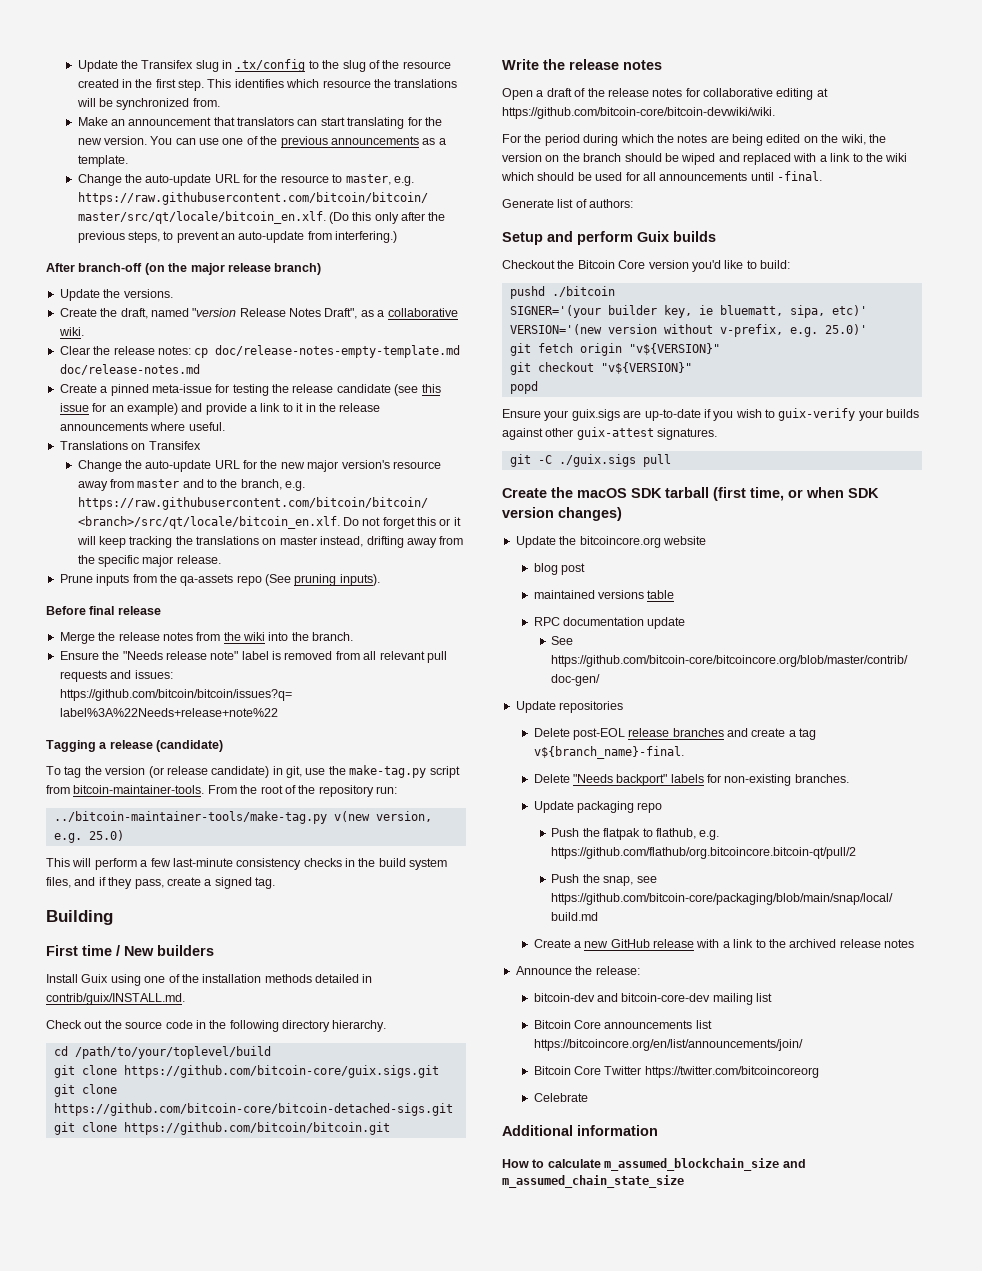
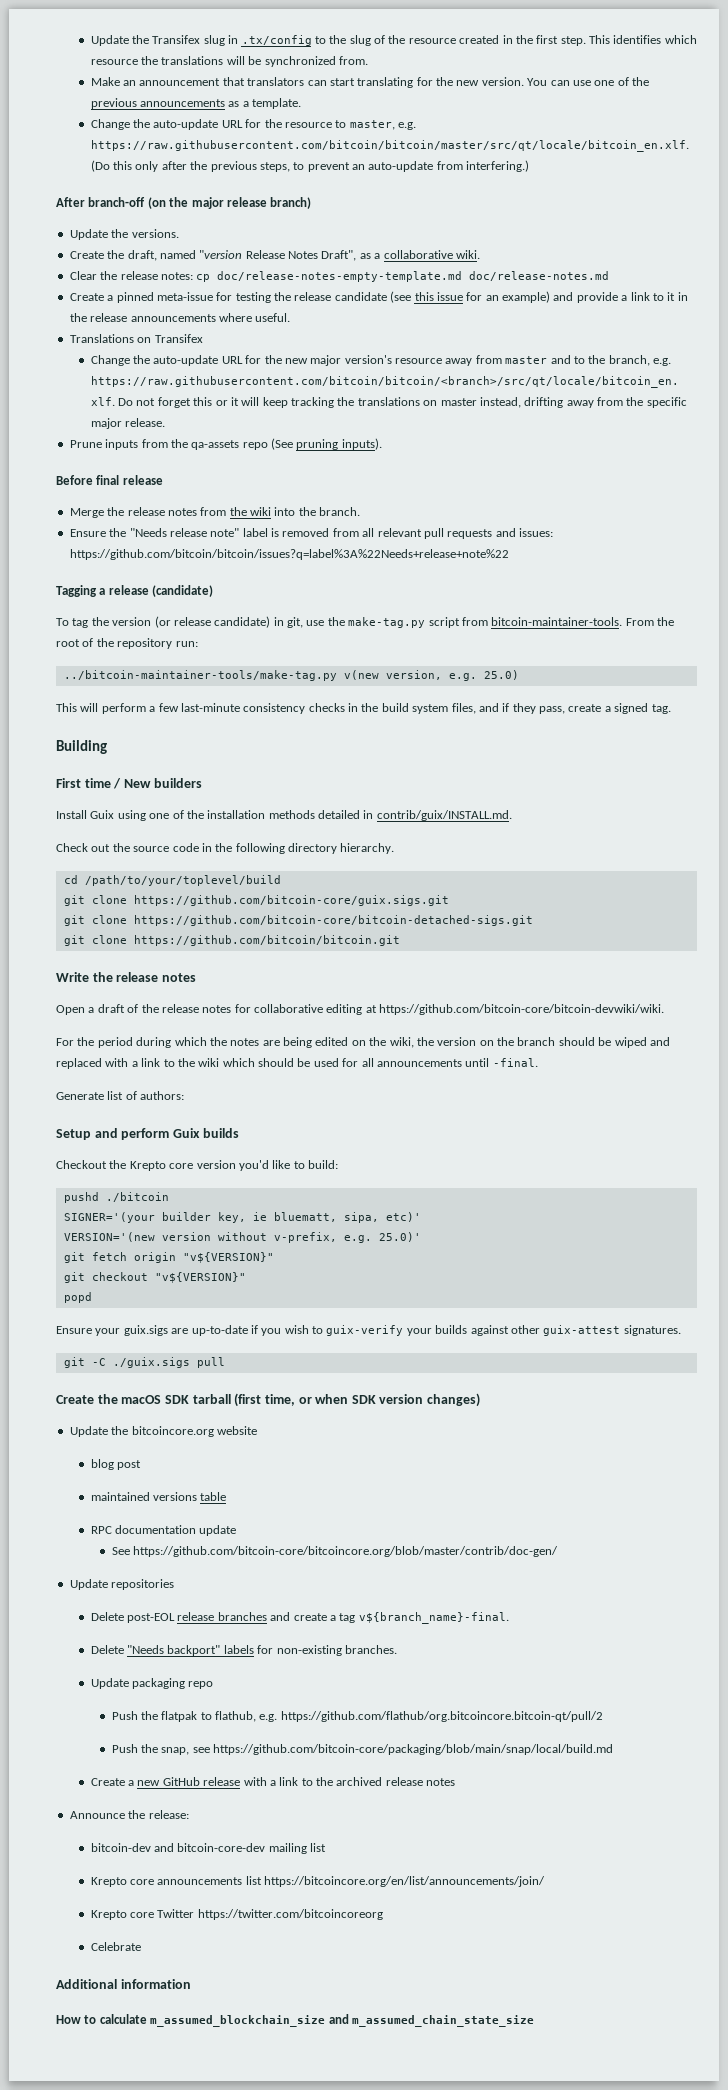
- Checkout the Bitcoin Core version you'd like to build:
+ Checkout the Krepto core version you'd like to build:
- Bitcoin Core announcements list https://bitcoincore.org/en/list/announcements/join/
+ Krepto core announcements list https://bitcoincore.org/en/list/announcements/join/
- Bitcoin Core Twitter https://twitter.com/bitcoincoreorg
+ Krepto core Twitter https://twitter.com/bitcoincoreorg

